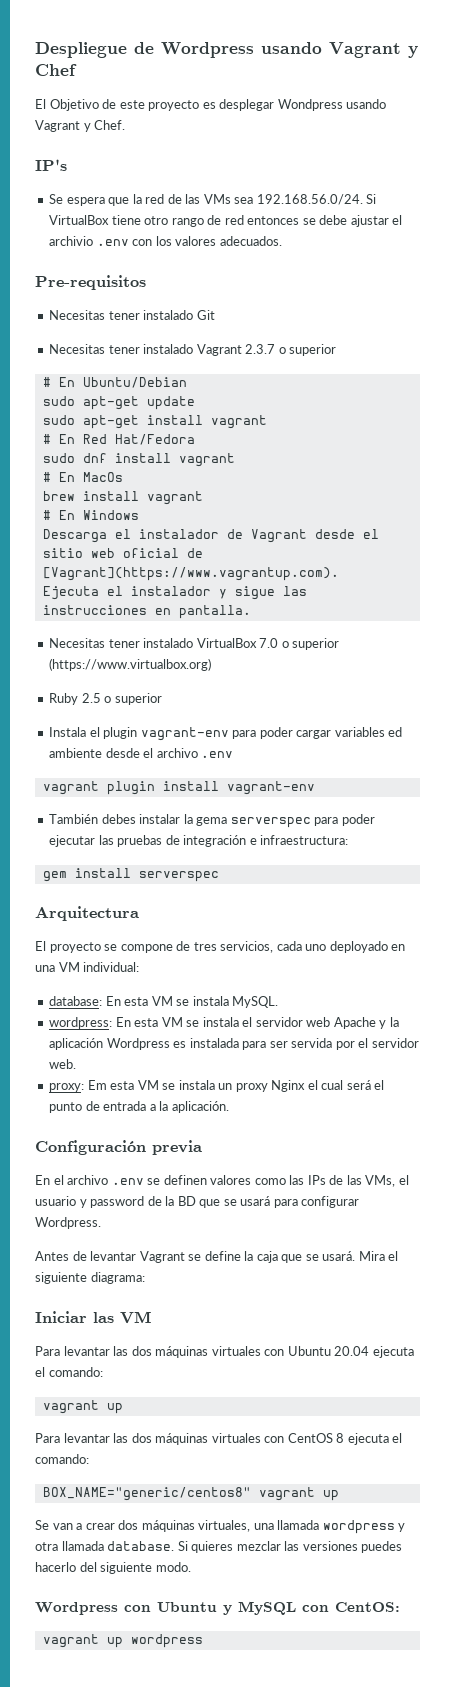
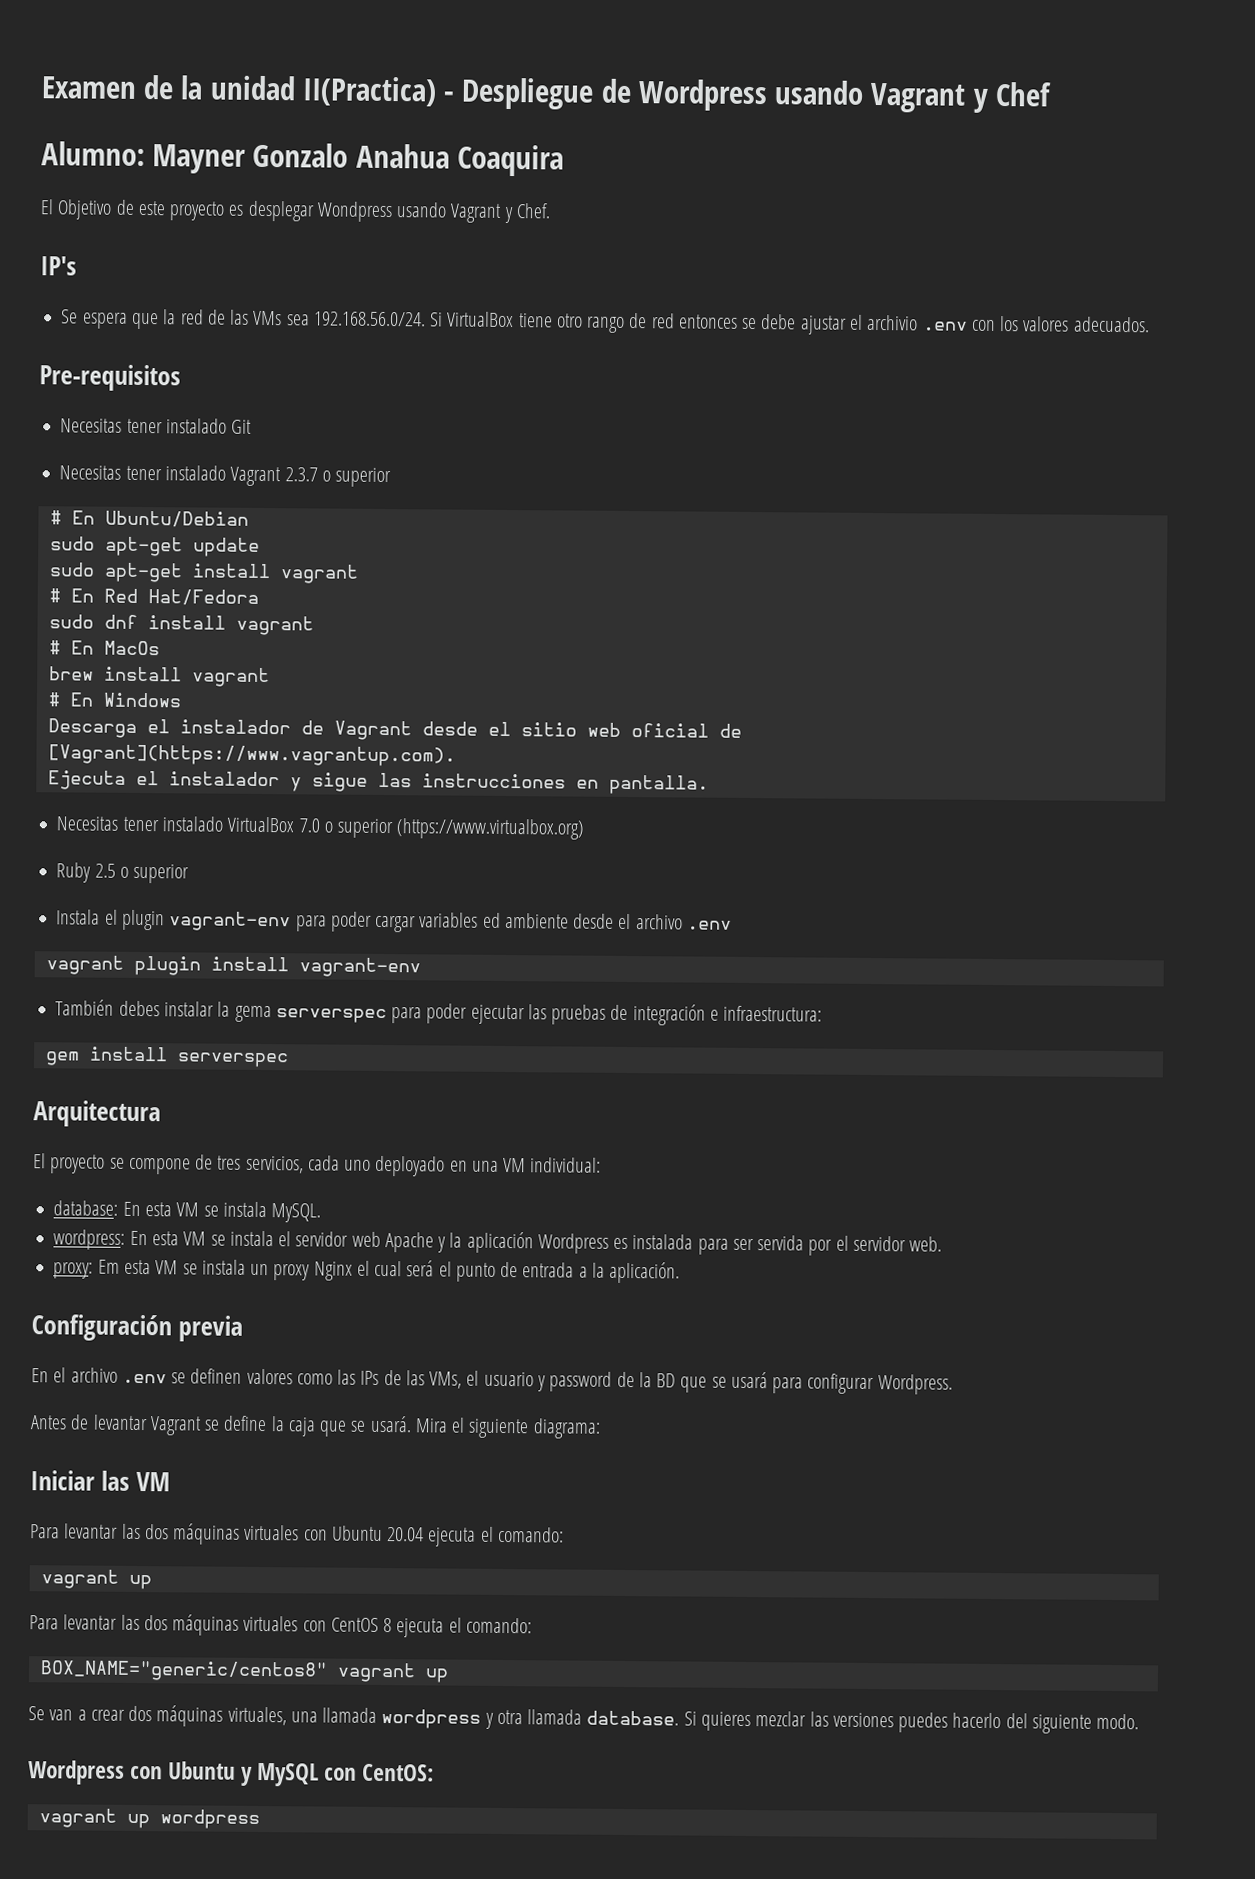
- Despliegue de Wordpress usando Vagrant y Chef
+ Examen de la unidad II(Practica) - Despliegue de Wordpress usando Vagrant y Chef
+ Alumno: Mayner Gonzalo Anahua Coaquira

